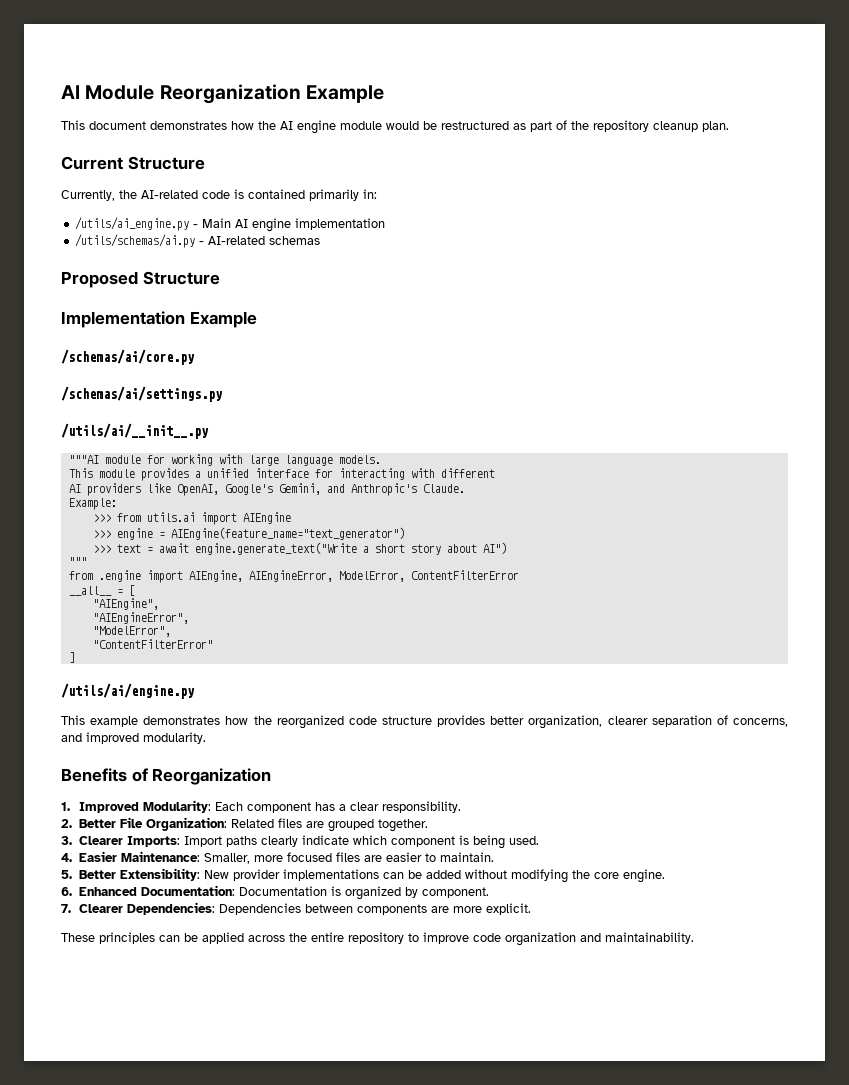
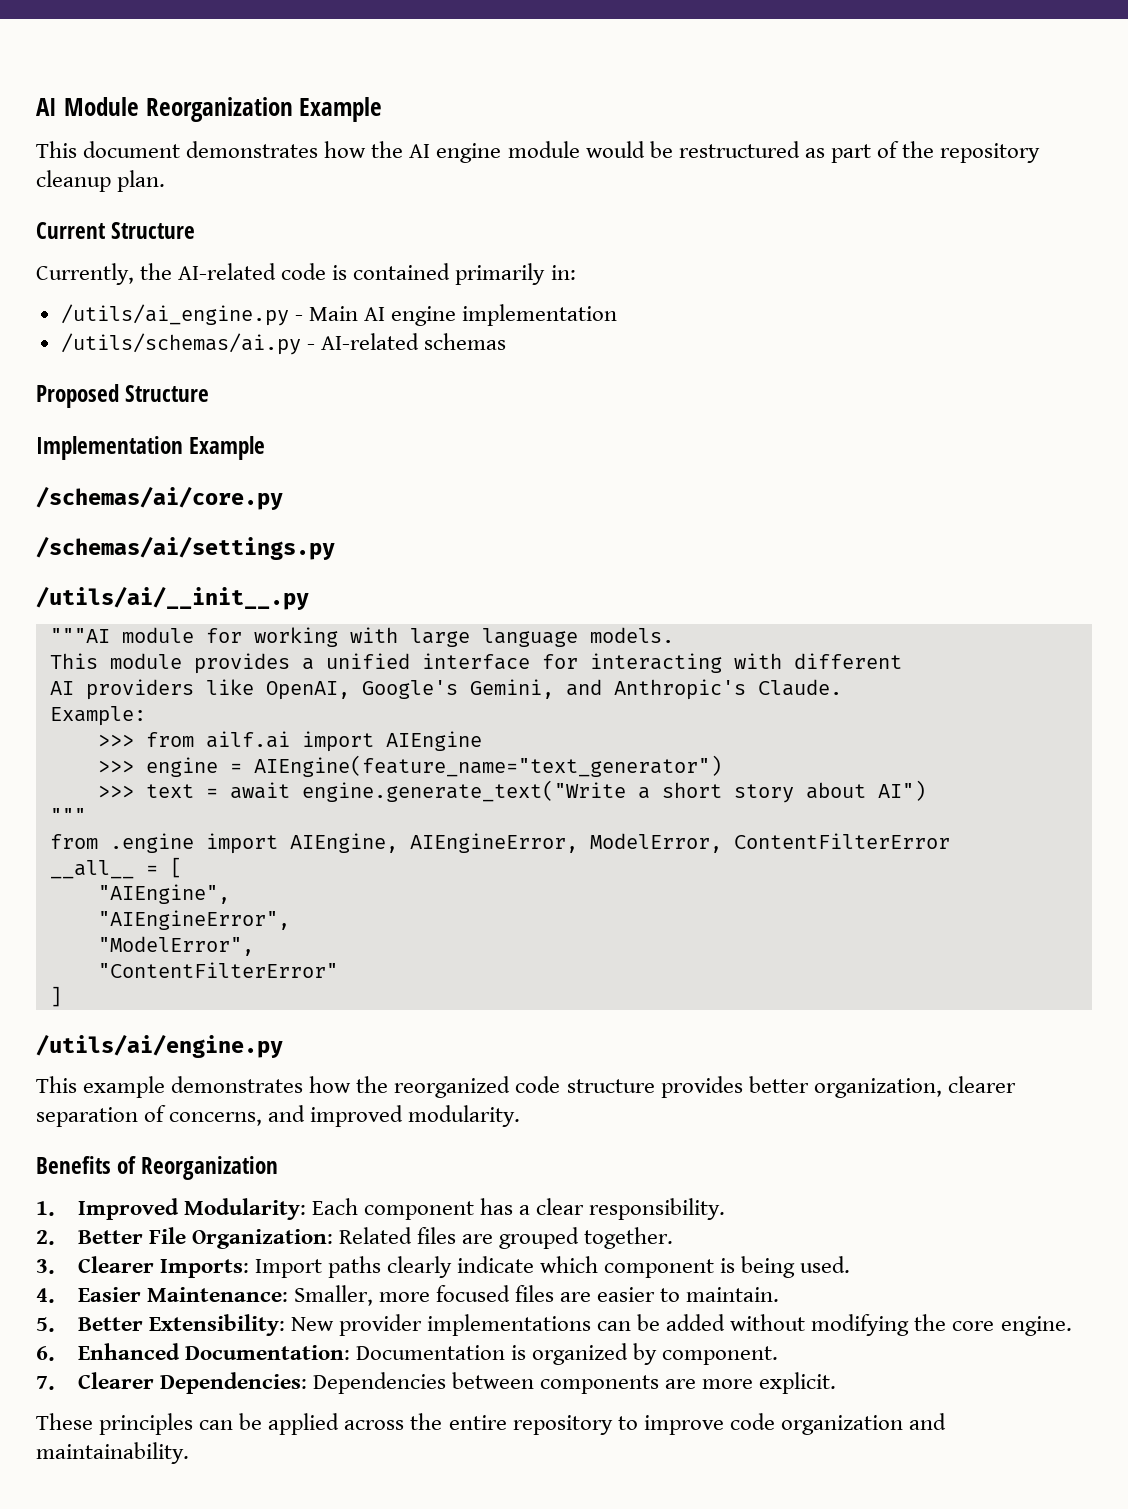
- >>> from utils.ai import AIEngine
+ >>> from ailf.ai import AIEngine

